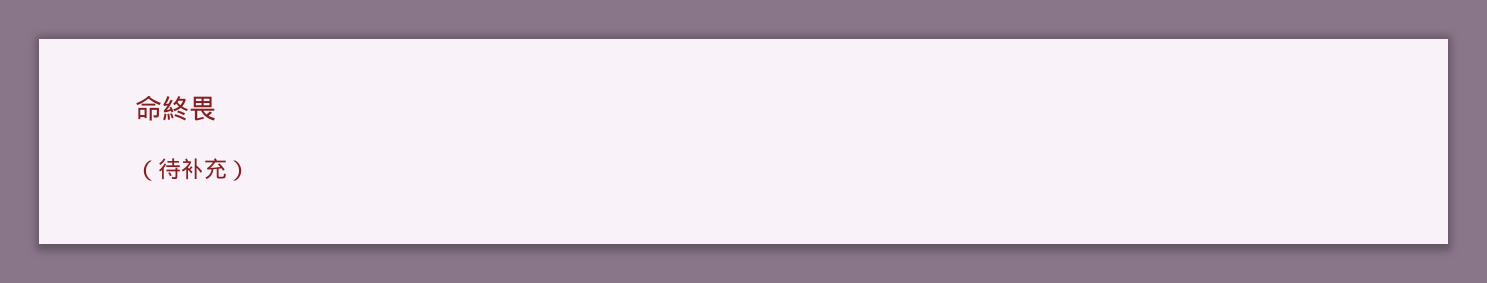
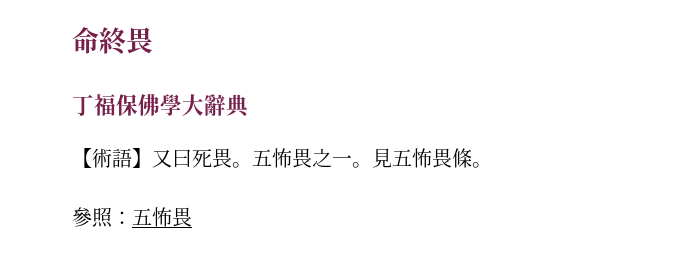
- （待补充）
+ 丁福保佛學大辭典
+ 【術語】又曰死畏。五怖畏之一。見五怖畏條。
+ 參照：五怖畏

